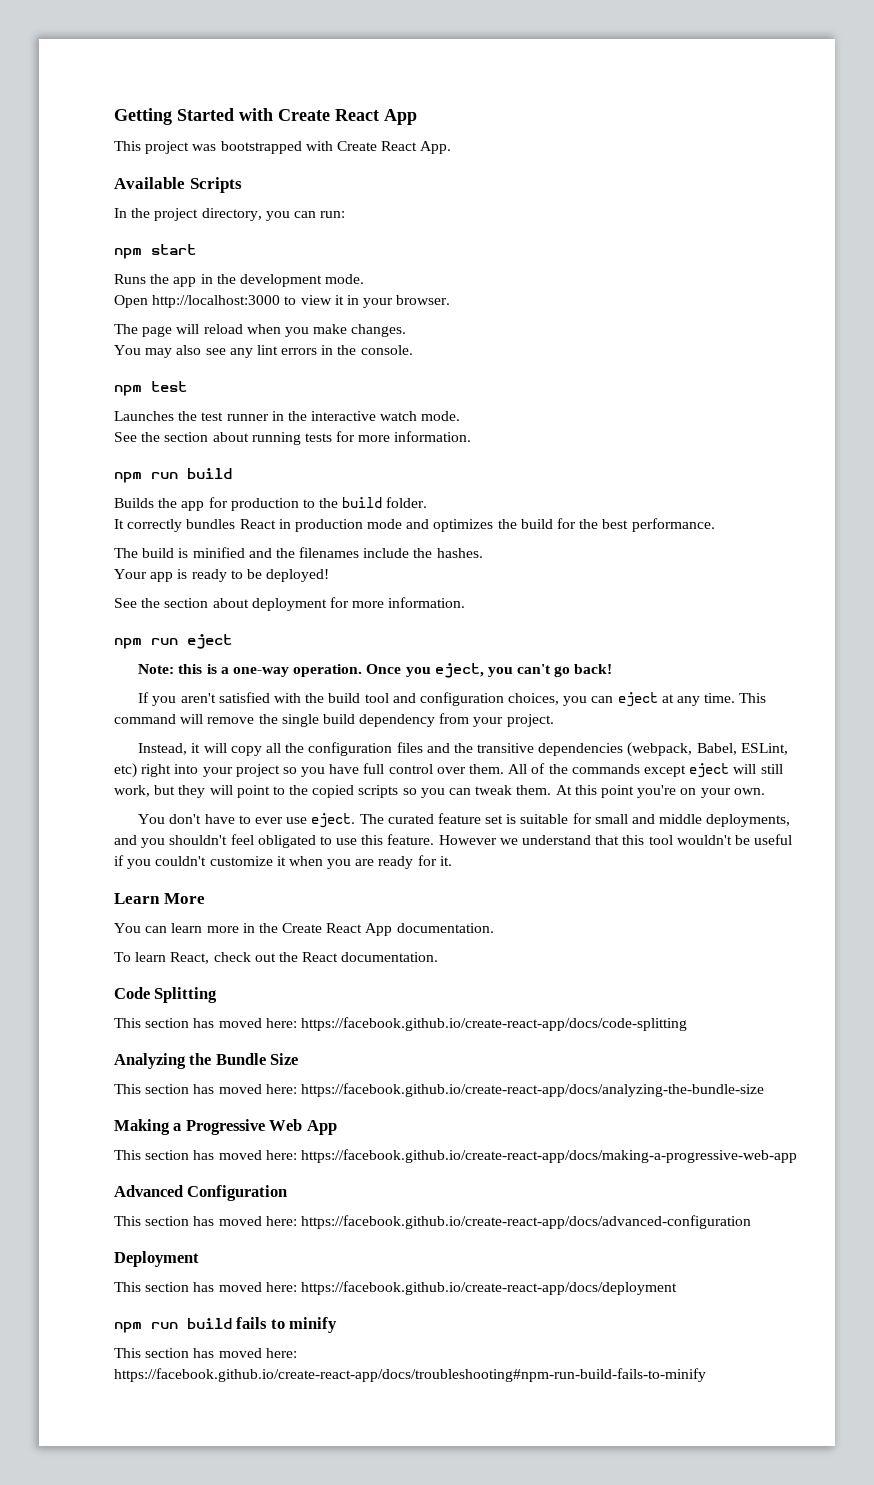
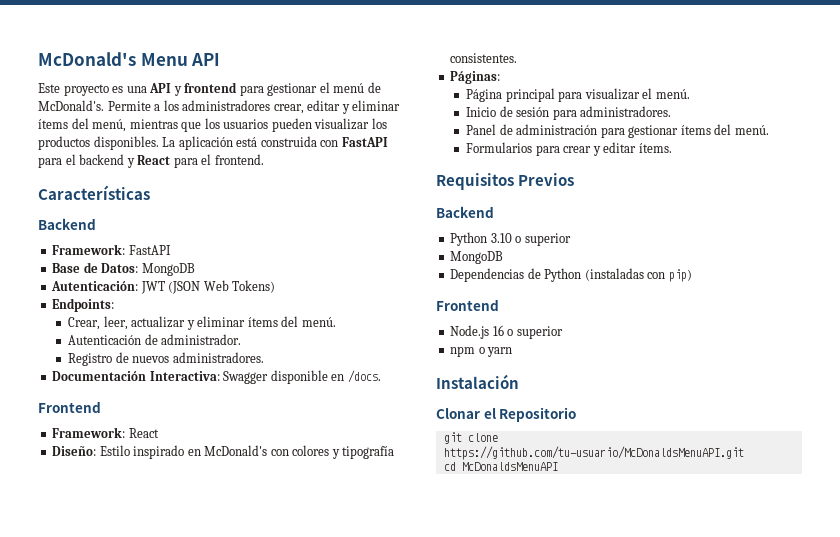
- Getting Started with Create React App
- This project was bootstrapped with Create React App.
- Available Scripts
- In the project directory, you can run:
- npm start
- Runs the app in the development mode.
- Open http://localhost:3000 to view it in your browser.
- The page will reload when you make changes.
- You may also see any lint errors in the console.
- npm test
- Launches the test runner in the interactive watch mode.
- See the section about running tests for more information.
- npm run build
- Builds the app for production to the build folder.
- It correctly bundles React in production mode and optimizes the build for the best performance.
- The build is minified and the filenames include the hashes.
- Your app is ready to be deployed!
- See the section about deployment for more information.
- npm run eject
- Note: this is a one-way operation. Once you eject, you can't go back!
- If you aren't satisfied with the build tool and configuration choices, you can eject at any time. This command will remove the single build dependency from your project.
- Instead, it will copy all the configuration files and the transitive dependencies (webpack, Babel, ESLint, etc) right into your project so you have full control over them. All of the commands except eject will still work, but they will point to the copied scripts so you can tweak them. At this point you're on your own.
- You don't have to ever use eject. The curated feature set is suitable for small and middle deployments, and you shouldn't feel obligated to use this feature. However we understand that this tool wouldn't be useful if you couldn't customize it when you are ready for it.
- Learn More
- You can learn more in the Create React App documentation.
- To learn React, check out the React documentation.
- Code Splitting
- This section has moved here: https://facebook.github.io/create-react-app/docs/code-splitting
- Analyzing the Bundle Size
- This section has moved here: https://facebook.github.io/create-react-app/docs/analyzing-the-bundle-size
- Making a Progressive Web App
- This section has moved here: https://facebook.github.io/create-react-app/docs/making-a-progressive-web-app
- Advanced Configuration
- This section has moved here: https://facebook.github.io/create-react-app/docs/advanced-configuration
- Deployment
- This section has moved here: https://facebook.github.io/create-react-app/docs/deployment
- npm run build fails to minify
- This section has moved here: https://facebook.github.io/create-react-app/docs/troubleshooting#npm-run-build-fails-to-minify
+ McDonald's Menu API
+ Este proyecto es una API y frontend para gestionar el menú de McDonald's. Permite a los administradores crear, editar y eliminar ítems del menú, mientras que los usuarios pueden visualizar los productos disponibles. La aplicación está construida con FastAPI para el backend y React para el frontend.
+ Características
+ Backend
+ Framework: FastAPI
+ Base de Datos: MongoDB
+ Autenticación: JWT (JSON Web Tokens)
+ Endpoints:
+ Crear, leer, actualizar y eliminar ítems del menú.
+ Autenticación de administrador.
+ Registro de nuevos administradores.
+ Documentación Interactiva: Swagger disponible en /docs.
+ Frontend
+ Framework: React
+ Diseño: Estilo inspirado en McDonald's con colores y tipografía consistentes.
+ Páginas:
+ Página principal para visualizar el menú.
+ Inicio de sesión para administradores.
+ Panel de administración para gestionar ítems del menú.
+ Formularios para crear y editar ítems.
+ Requisitos Previos
+ Backend
+ Python 3.10 o superior
+ MongoDB
+ Dependencias de Python (instaladas con pip)
+ Frontend
+ Node.js 16 o superior
+ npm o yarn
+ Instalación
+ Clonar el Repositorio
+ git clone https://github.com/tu-usuario/McDonaldsMenuAPI.git
+ cd McDonaldsMenuAPI

